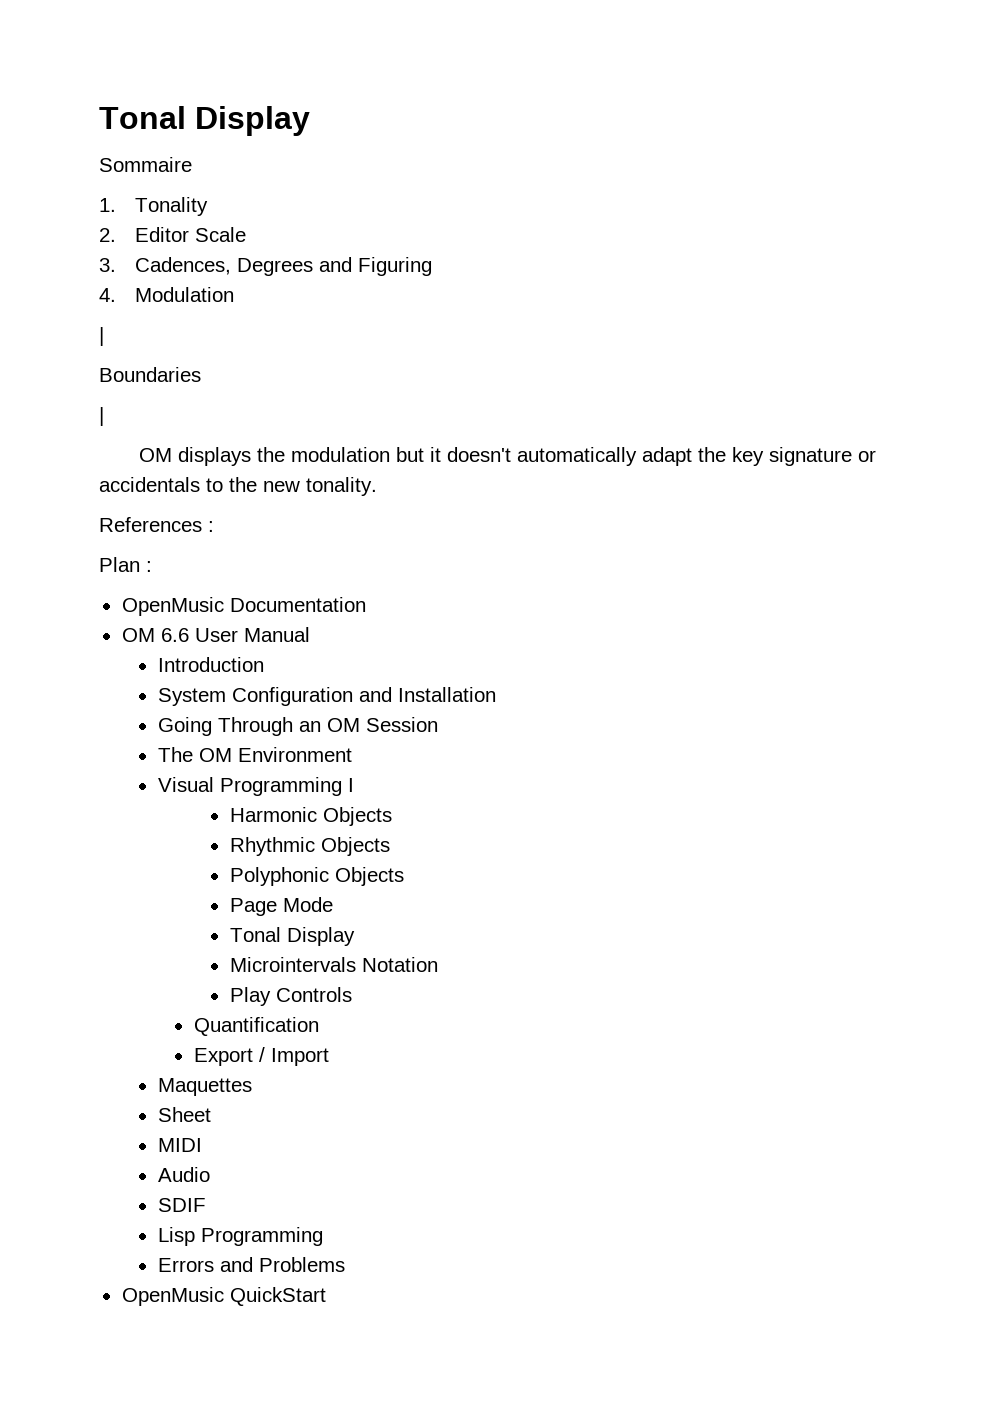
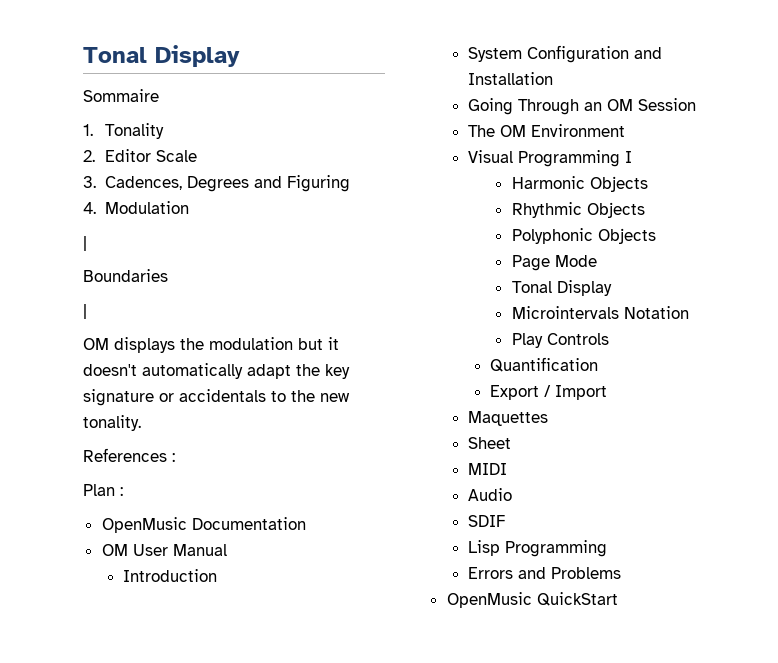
- OM 6.6 User Manual
+ OM User Manual

